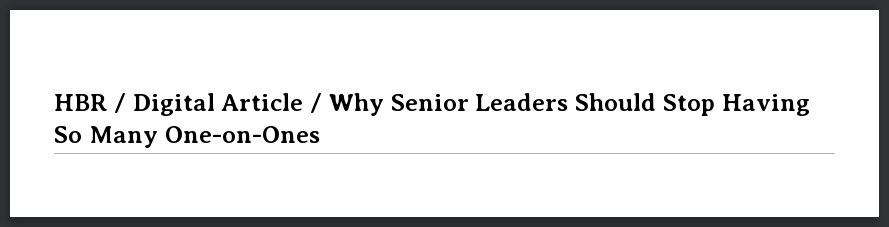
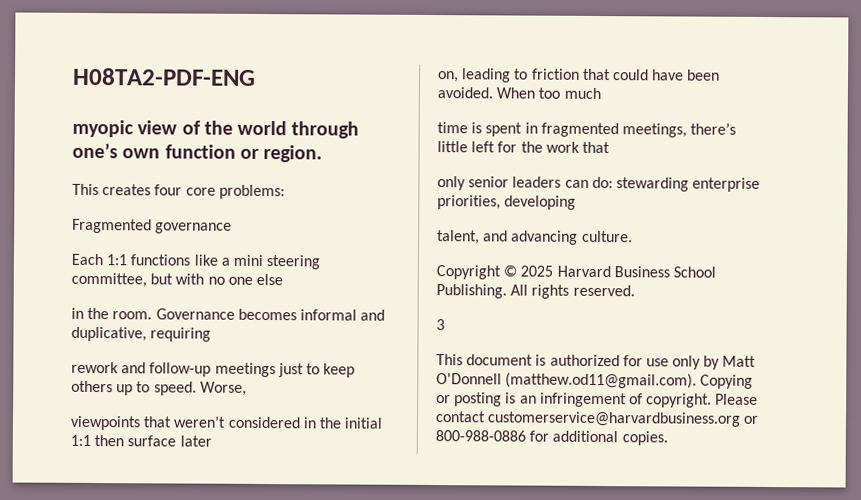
- HBR / Digital Article / Why Senior Leaders Should Stop Having So Many One-on-Ones
+ H08TA2-PDF-ENG
+ myopic view of the world through one’s own function or region.
+ This creates four core problems:
+ Fragmented governance
+ Each 1:1 functions like a mini steering committee, but with no one else
+ in the room. Governance becomes informal and duplicative, requiring
+ rework and follow-up meetings just to keep others up to speed. Worse,
+ viewpoints that weren’t considered in the initial 1:1 then surface later
+ on, leading to friction that could have been avoided. When too much
+ time is spent in fragmented meetings, there’s little left for the work that
+ only senior leaders can do: stewarding enterprise priorities, developing
+ talent, and advancing culture.
+ Copyright © 2025 Harvard Business School Publishing. All rights reserved.
+ 3
+ This document is authorized for use only by Matt O'Donnell (matthew.od11@gmail.com). Copying or posting is an infringement of copyright. Please contact customerservice@harvardbusiness.org or 800-988-0886 for additional copies.

